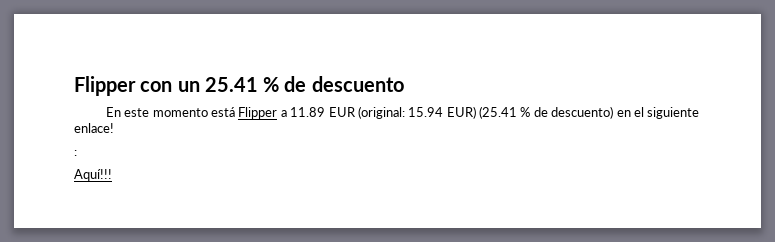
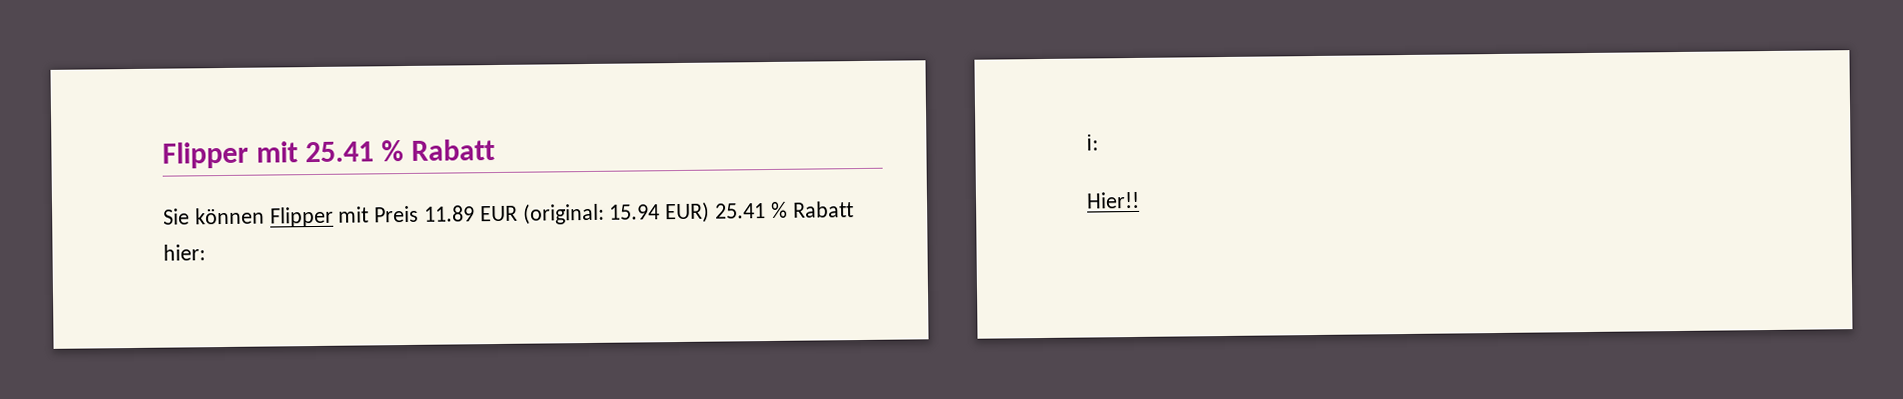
- Flipper con un 25.41 % de descuento
- En este momento está Flipper a 11.89 EUR (original: 15.94 EUR) (25.41 % de descuento) en el siguiente enlace!
- :
- Aquí!!!
+ Flipper mit 25.41 % Rabatt
+ Sie können Flipper mit Preis 11.89 EUR (original: 15.94 EUR) 25.41 % Rabatt hier:
+ ℹ:
+ Hier!!

